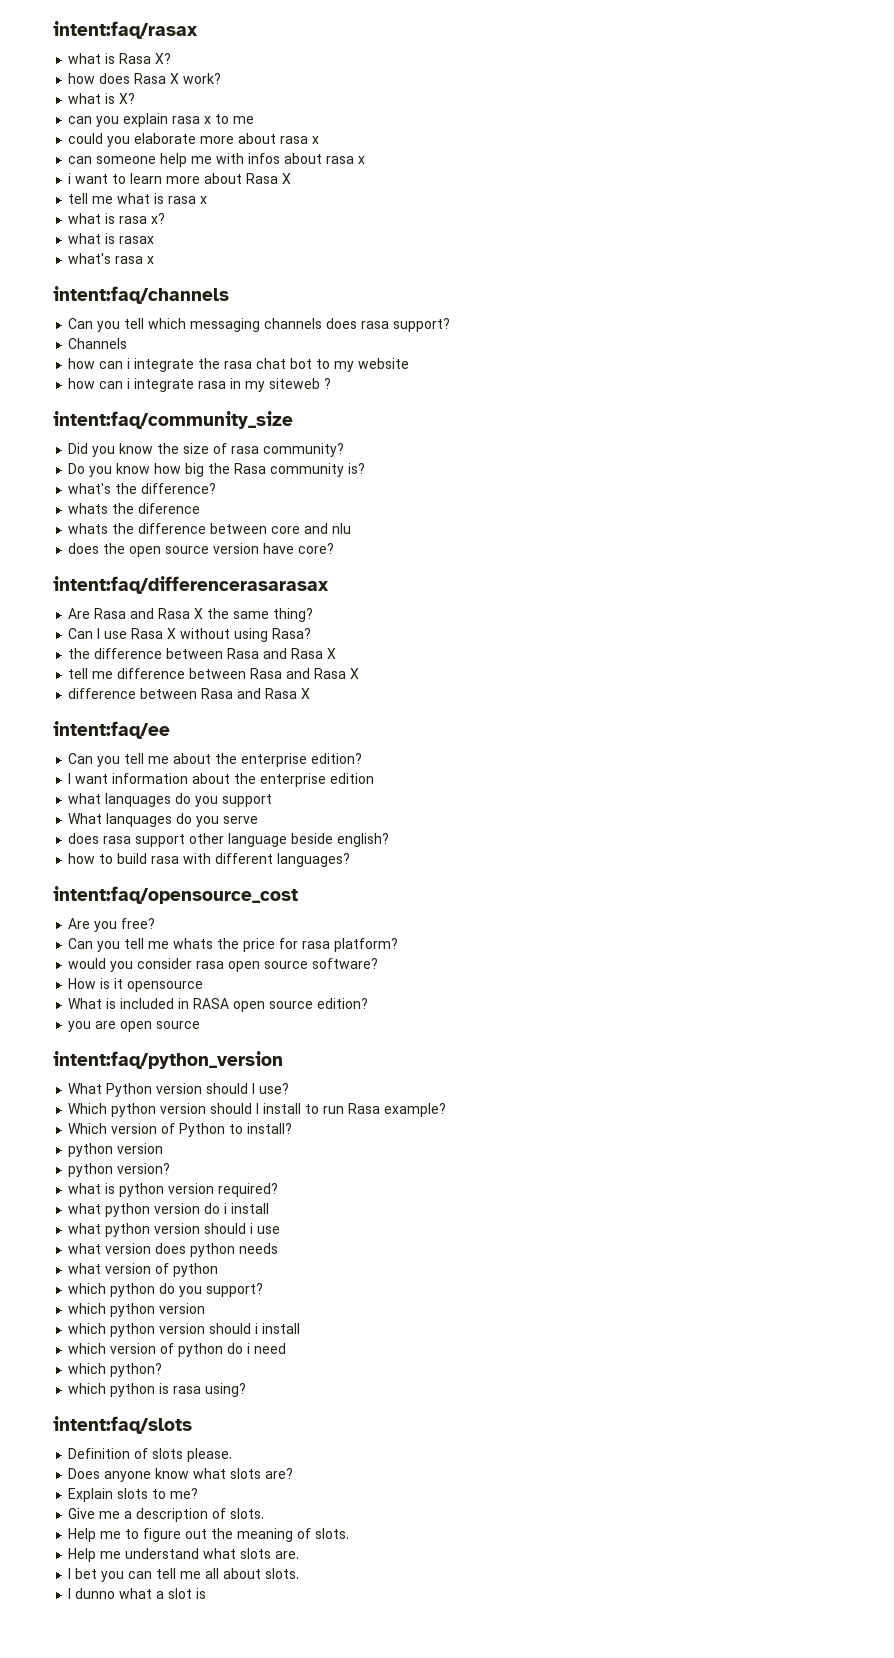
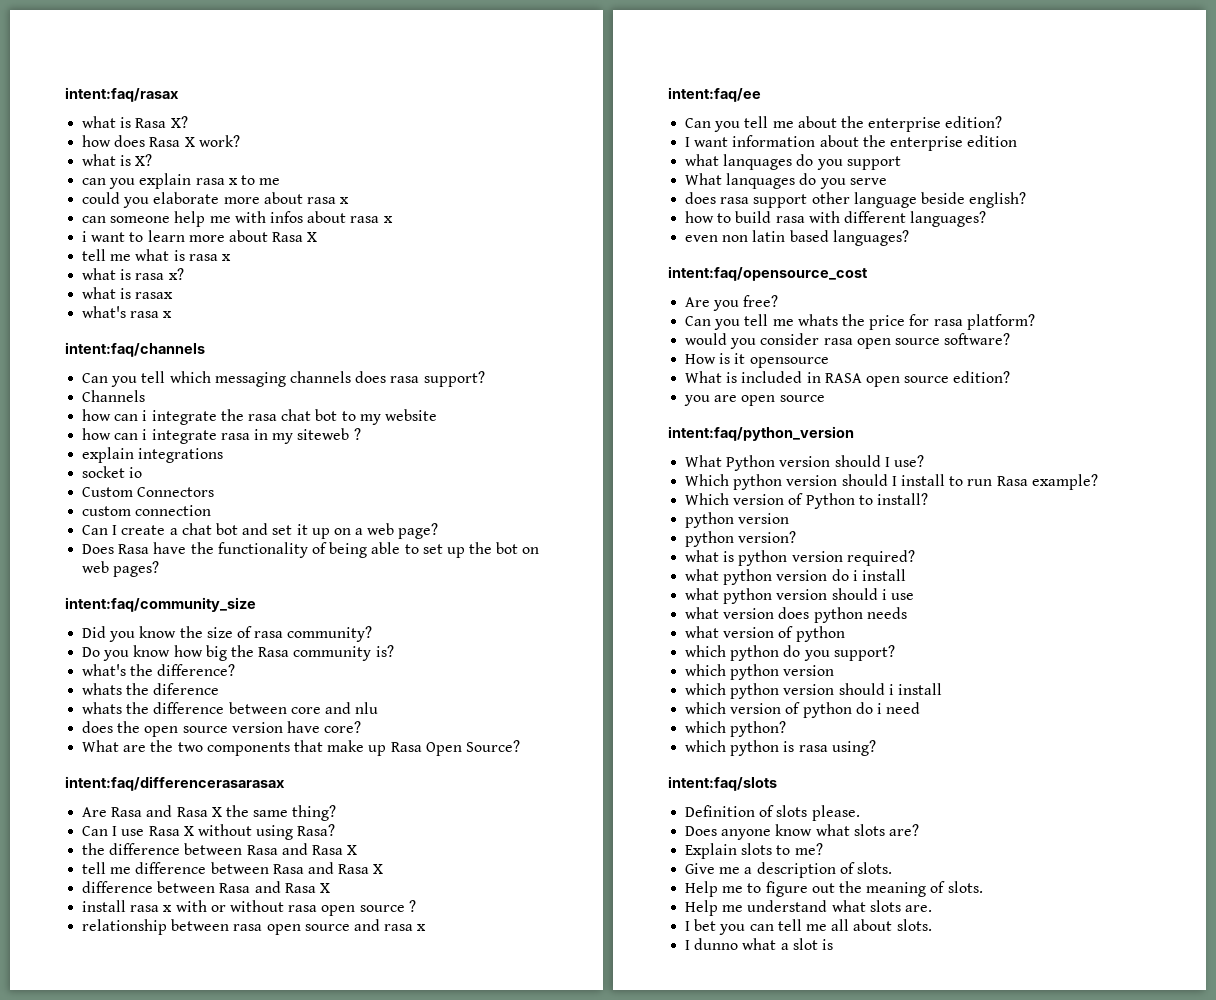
+ explain integrations
+ socket io
+ Custom Connectors
+ custom connection
+ Can I create a chat bot and set it up on a web page?
+ Does Rasa have the functionality of being able to set up the bot on web pages?
+ What are the two components that make up Rasa Open Source?
+ install rasa x with or without rasa open source ?
+ relationship between rasa open source and rasa x
+ even non latin based languages?

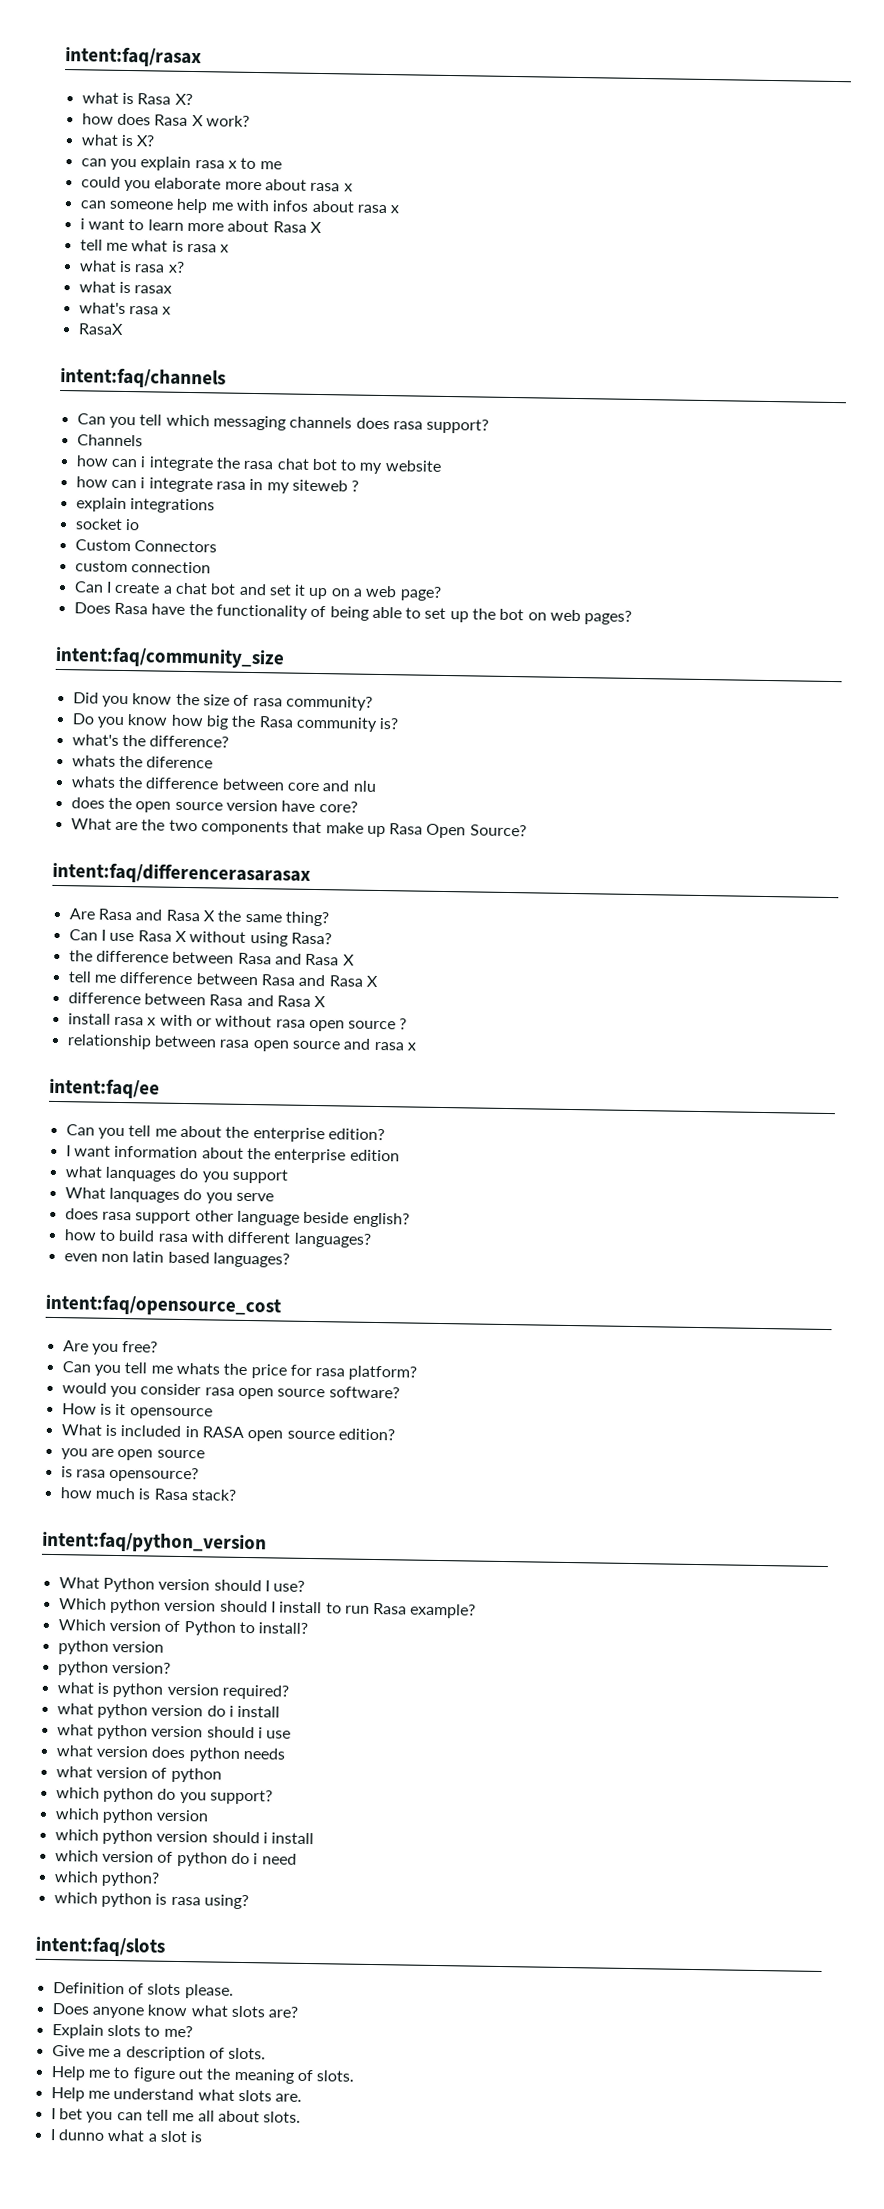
+ RasaX
+ is rasa opensource?
+ how much is Rasa stack?

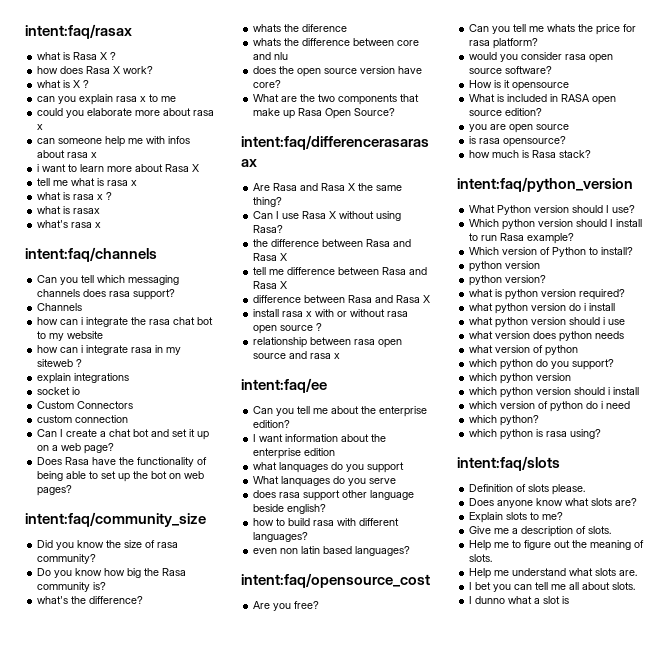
- what is Rasa X?
+ what is Rasa X ?
- what is X?
+ what is X ?
- what is rasa x?
+ what is rasa x ?
- RasaX

